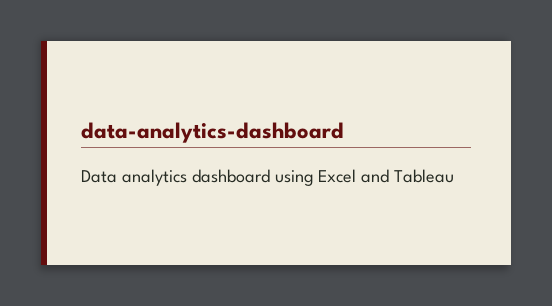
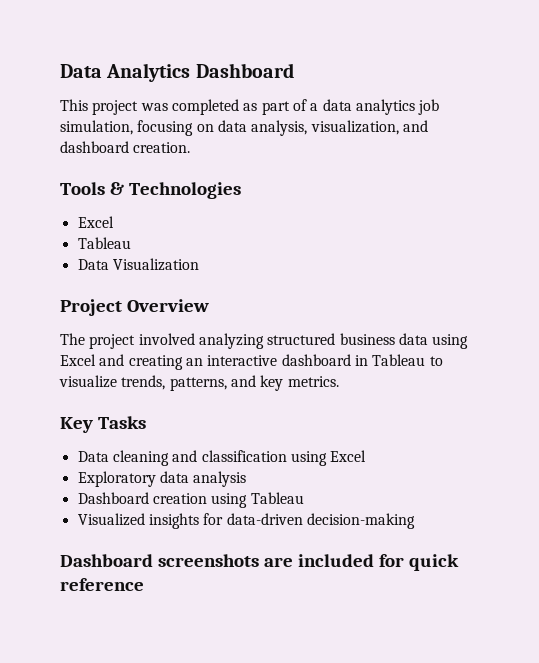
- data-analytics-dashboard
- Data analytics dashboard using Excel and Tableau
+ Data Analytics Dashboard
+ This project was completed as part of a data analytics job simulation, focusing on data analysis, visualization, and dashboard creation.
+ Tools & Technologies
+ Excel
+ Tableau
+ Data Visualization
+ Project Overview
+ The project involved analyzing structured business data using Excel and creating an interactive dashboard in Tableau to visualize trends, patterns, and key metrics.
+ Key Tasks
+ Data cleaning and classification using Excel
+ Exploratory data analysis
+ Dashboard creation using Tableau
+ Visualized insights for data-driven decision-making
+ Dashboard screenshots are included for quick reference

